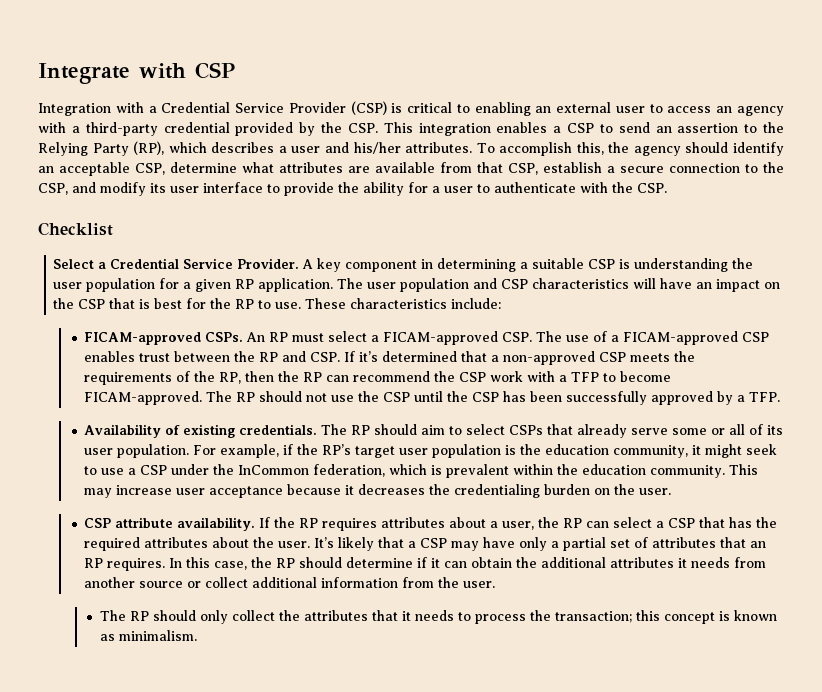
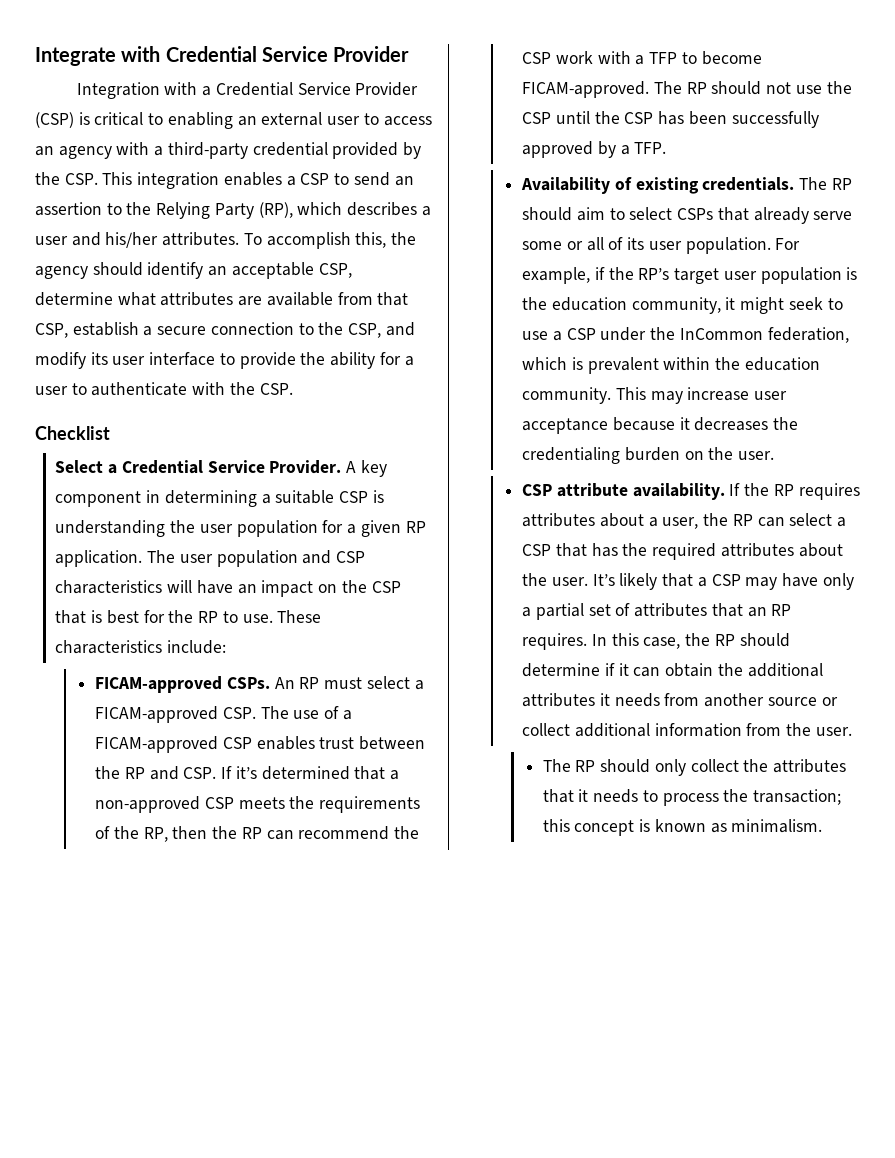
- Integrate with CSP
+ Integrate with Credential Service Provider

